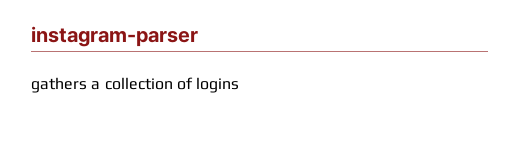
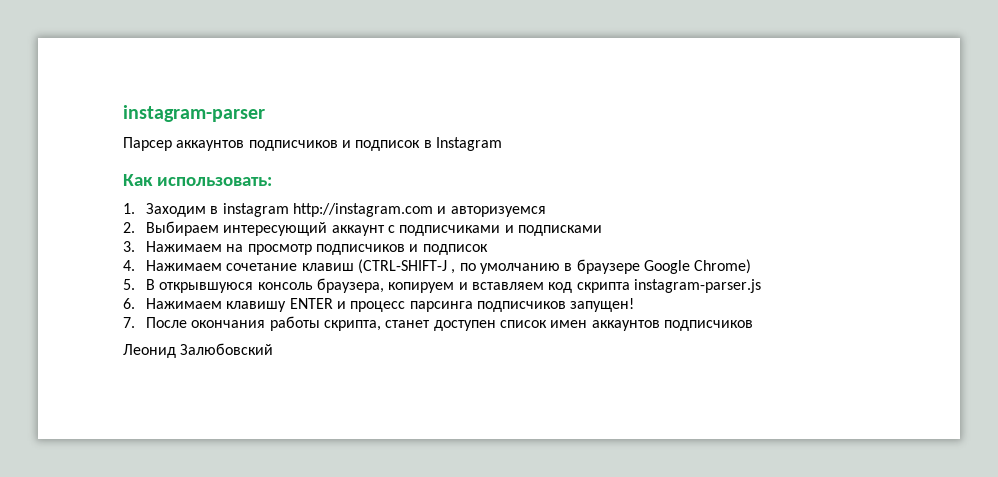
- gathers a collection of logins
+ Парсер аккаунтов подписчиков и подписок в Instagram
+ Как использовать:
+ 1. Заходим в instagram http://instagram.com и авторизуемся
+ 2. Выбираем интересующий аккаунт с подписчиками и подписками
+ 3. Нажимаем на просмотр подписчиков и подписок
+ 4. Нажимаем сочетание клавиш (CTRL-SHIFT-J , по умолчанию в браузере Google Chrome)
+ 5. В открывшуюся консоль браузера, копируем и вставляем код скрипта instagram-parser.js
+ 6. Нажимаем клавишу ENTER и процесс парсинга подписчиков запущен!
+ 7. После окончания работы скрипта, станет доступен список имен аккаунтов подписчиков
+ Леонид Залюбовский

